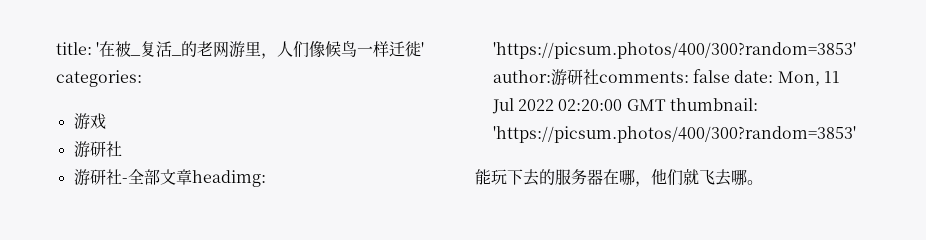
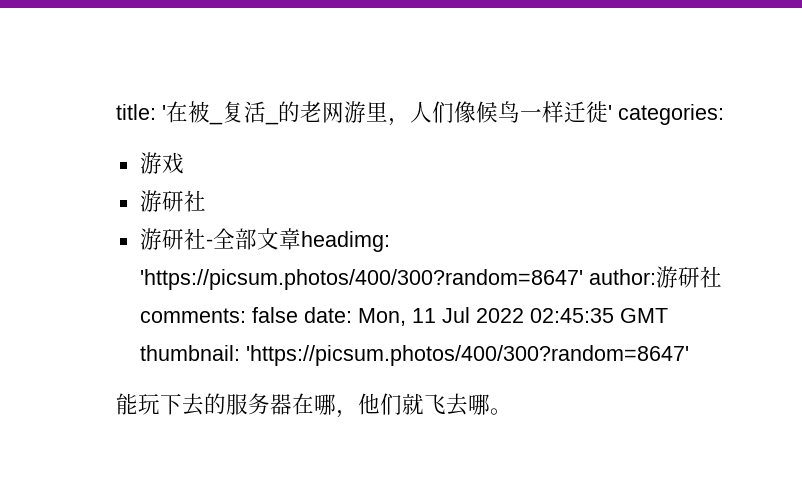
- 游研社-全部文章headimg: 'https://picsum.photos/400/300?random=3853' author:游研社comments: false date: Mon, 11 Jul 2022 02:20:00 GMT thumbnail: 'https://picsum.photos/400/300?random=3853'
+ 游研社-全部文章headimg: 'https://picsum.photos/400/300?random=8647' author:游研社comments: false date: Mon, 11 Jul 2022 02:45:35 GMT thumbnail: 'https://picsum.photos/400/300?random=8647'

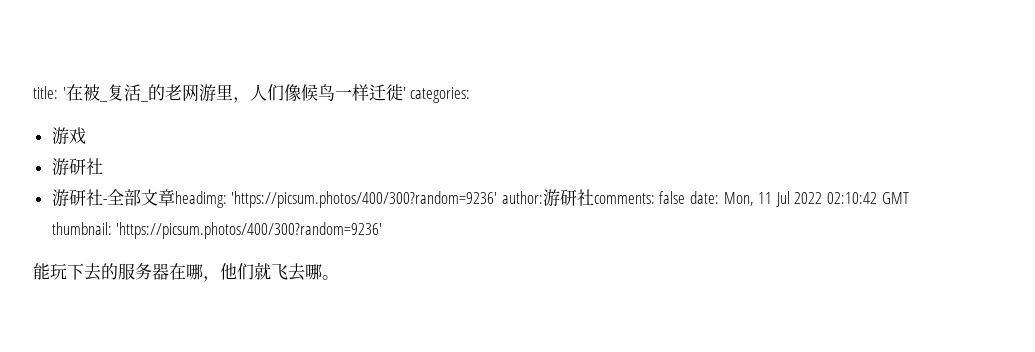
- 游研社-全部文章headimg: 'https://picsum.photos/400/300?random=8647' author:游研社comments: false date: Mon, 11 Jul 2022 02:45:35 GMT thumbnail: 'https://picsum.photos/400/300?random=8647'
+ 游研社-全部文章headimg: 'https://picsum.photos/400/300?random=9236' author:游研社comments: false date: Mon, 11 Jul 2022 02:10:42 GMT thumbnail: 'https://picsum.photos/400/300?random=9236'

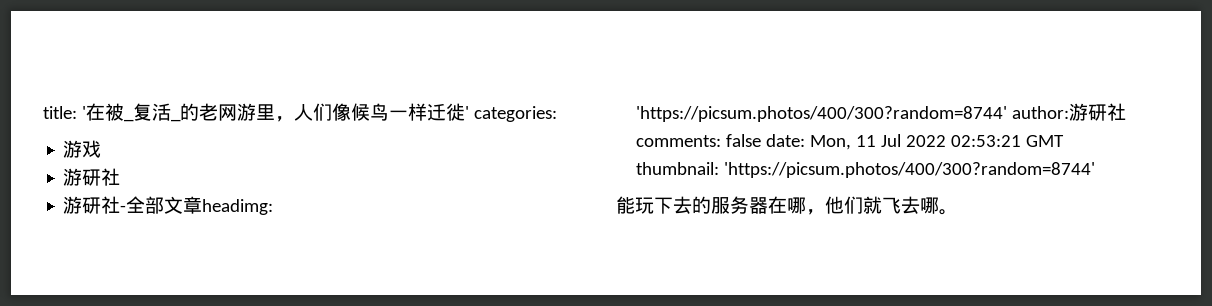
- 游研社-全部文章headimg: 'https://picsum.photos/400/300?random=9236' author:游研社comments: false date: Mon, 11 Jul 2022 02:10:42 GMT thumbnail: 'https://picsum.photos/400/300?random=9236'
+ 游研社-全部文章headimg: 'https://picsum.photos/400/300?random=8744' author:游研社comments: false date: Mon, 11 Jul 2022 02:53:21 GMT thumbnail: 'https://picsum.photos/400/300?random=8744'

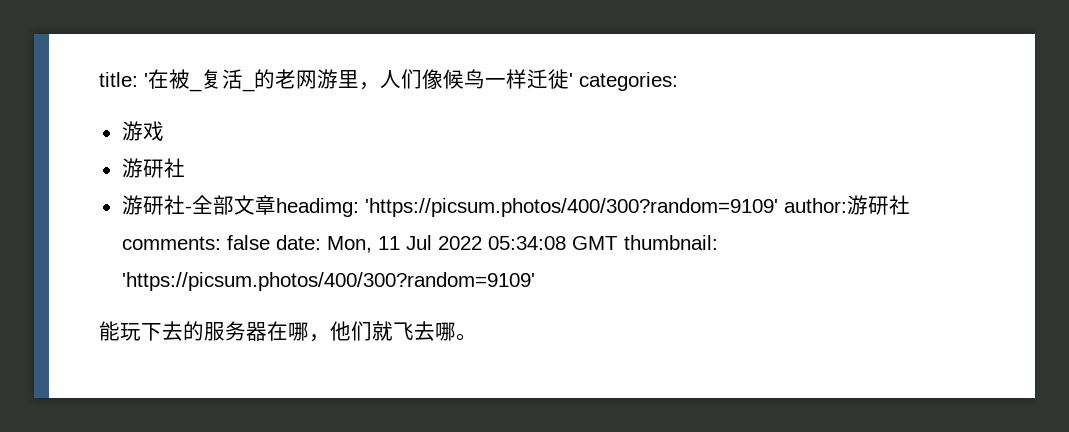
- 游研社-全部文章headimg: 'https://picsum.photos/400/300?random=8744' author:游研社comments: false date: Mon, 11 Jul 2022 02:53:21 GMT thumbnail: 'https://picsum.photos/400/300?random=8744'
+ 游研社-全部文章headimg: 'https://picsum.photos/400/300?random=9109' author:游研社comments: false date: Mon, 11 Jul 2022 05:34:08 GMT thumbnail: 'https://picsum.photos/400/300?random=9109'

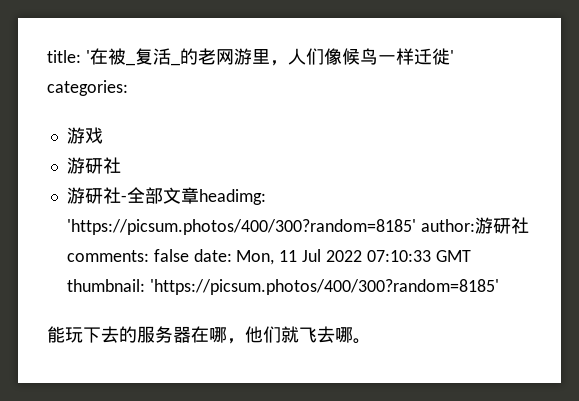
- 游研社-全部文章headimg: 'https://picsum.photos/400/300?random=9109' author:游研社comments: false date: Mon, 11 Jul 2022 05:34:08 GMT thumbnail: 'https://picsum.photos/400/300?random=9109'
+ 游研社-全部文章headimg: 'https://picsum.photos/400/300?random=8185' author:游研社comments: false date: Mon, 11 Jul 2022 07:10:33 GMT thumbnail: 'https://picsum.photos/400/300?random=8185'

